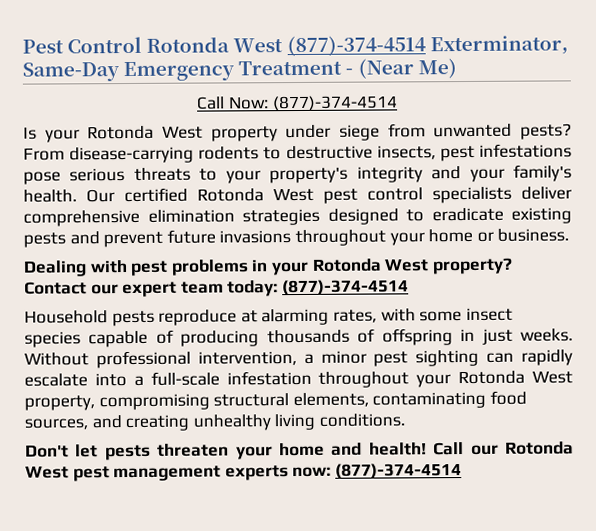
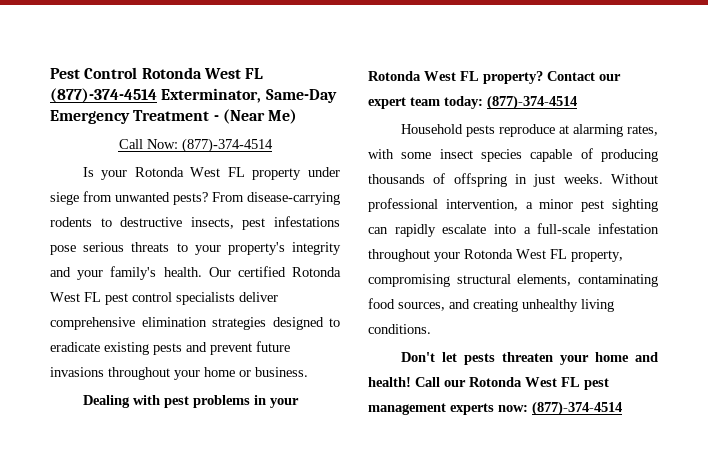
- Pest Control Rotonda West (877)-374-4514 Exterminator, Same-Day Emergency Treatment - (Near Me)
+ Pest Control Rotonda West FL (877)-374-4514 Exterminator, Same-Day Emergency Treatment - (Near Me)
- Is your Rotonda West property under siege from unwanted pests?
+ Is your Rotonda West FL property under siege from unwanted pests?
- Our certified Rotonda West pest control specialists deliver comprehensive elimination strategies designed to eradicate existing pests and prevent future invasions throughout your home or business.
+ Our certified Rotonda West FL pest control specialists deliver comprehensive elimination strategies designed to eradicate existing pests and prevent future invasions throughout your home or business.
- Dealing with pest problems in your Rotonda West property?
+ Dealing with pest problems in your Rotonda West FL property?
- Without professional intervention, a minor pest sighting can rapidly escalate into a full-scale infestation throughout your Rotonda West property, compromising structural elements, contaminating food sources, and creating unhealthy living conditions.
+ Without professional intervention, a minor pest sighting can rapidly escalate into a full-scale infestation throughout your Rotonda West FL property, compromising structural elements, contaminating food sources, and creating unhealthy living conditions.
- Call our Rotonda West pest management experts now: (877)-374-4514
+ Call our Rotonda West FL pest management experts now: (877)-374-4514

